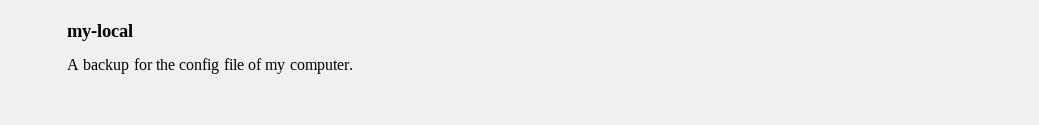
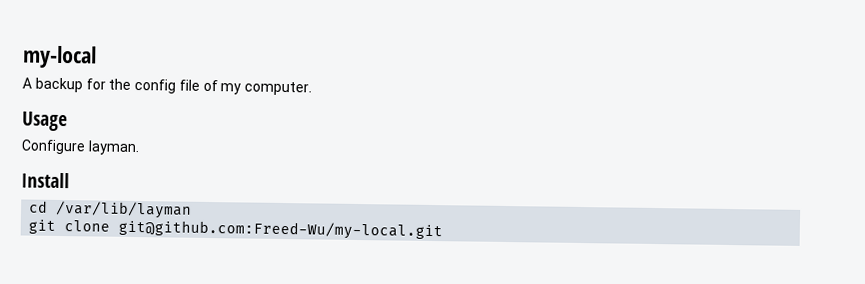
+ Usage
+ Configure layman.
+ Install
+ cd /var/lib/layman
+ git clone git@github.com:Freed-Wu/my-local.git

